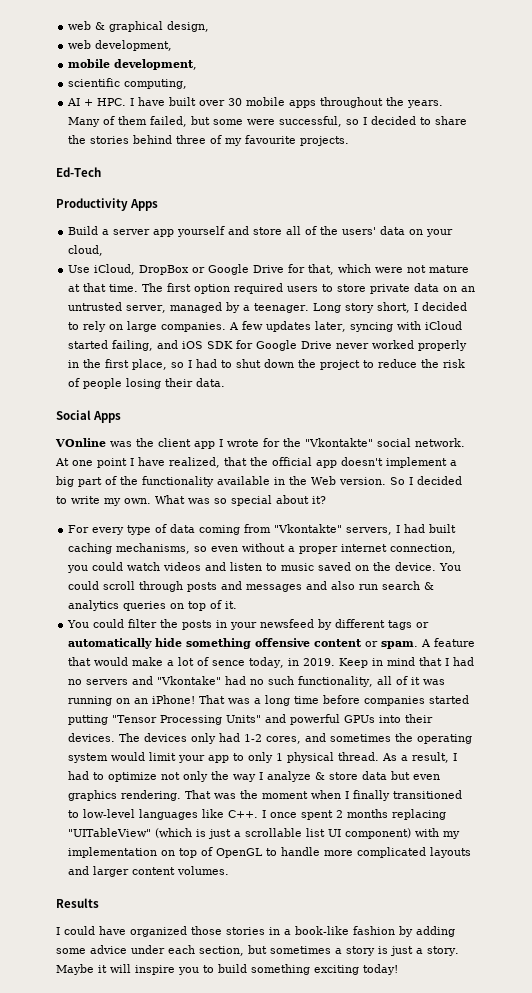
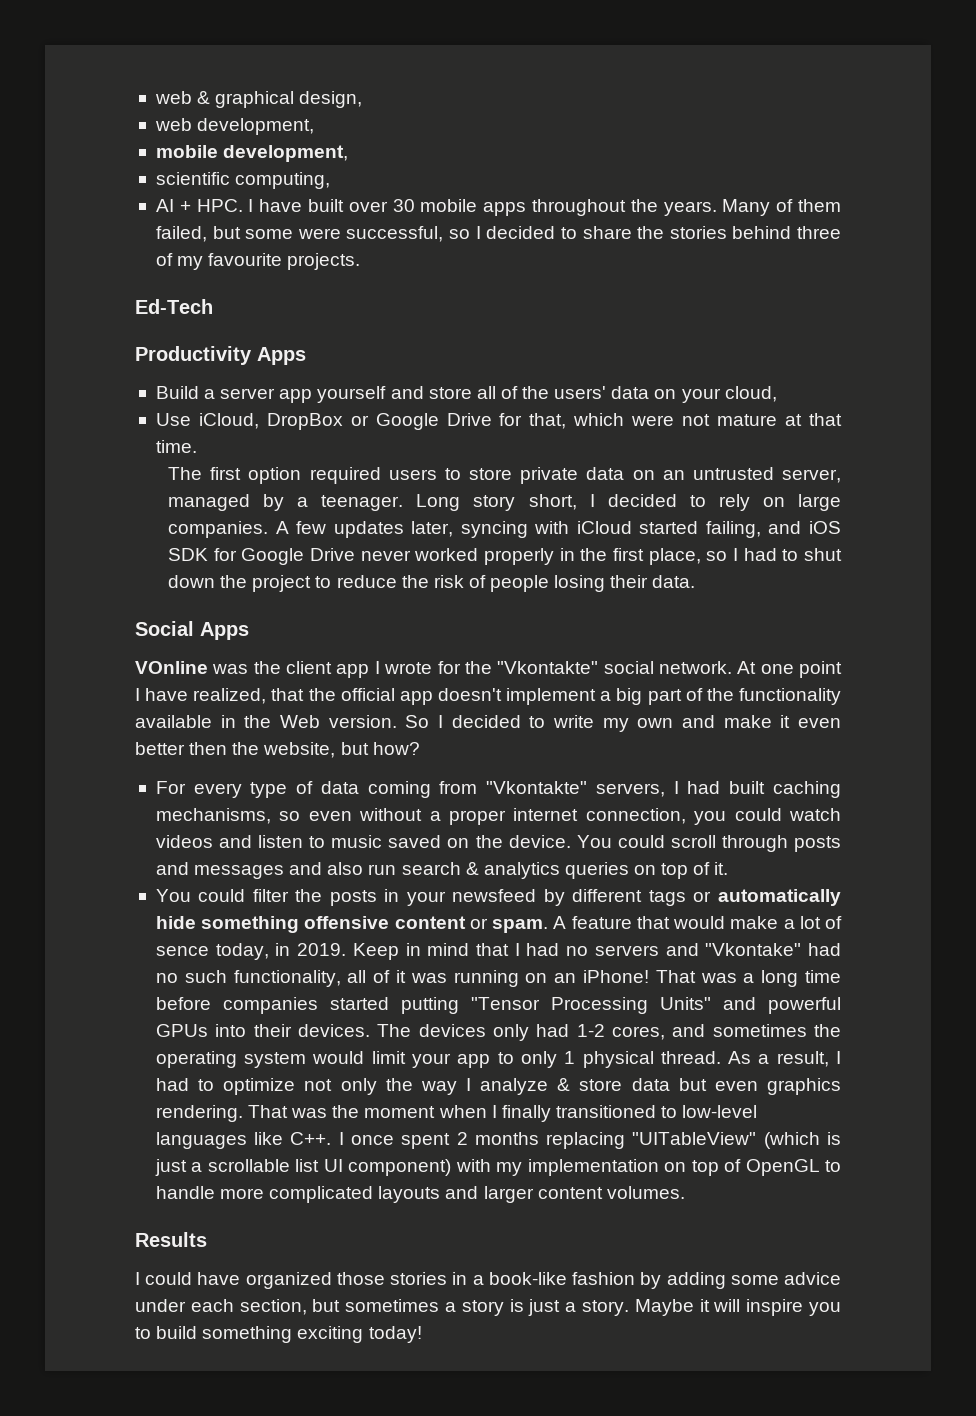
- Use iCloud, DropBox or Google Drive for that, which were not mature at that time. The first option required users to store private data on an untrusted server, managed by a teenager.
+ Use iCloud, DropBox or Google Drive for that, which were not mature at that time.
+ The first option required users to store private data on an untrusted server, managed by a teenager.
- So I decided to write my own. What was so special about it?
+ So I decided to write my own and make it even better then the website, but how?

